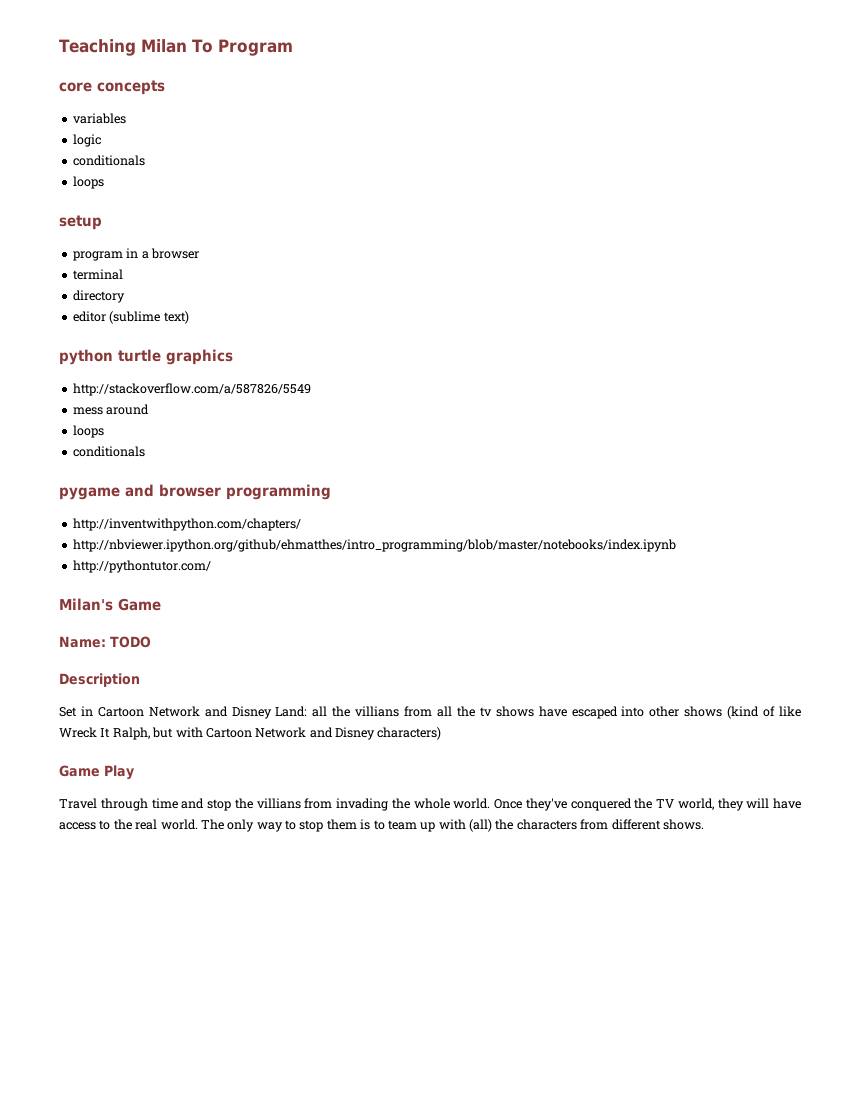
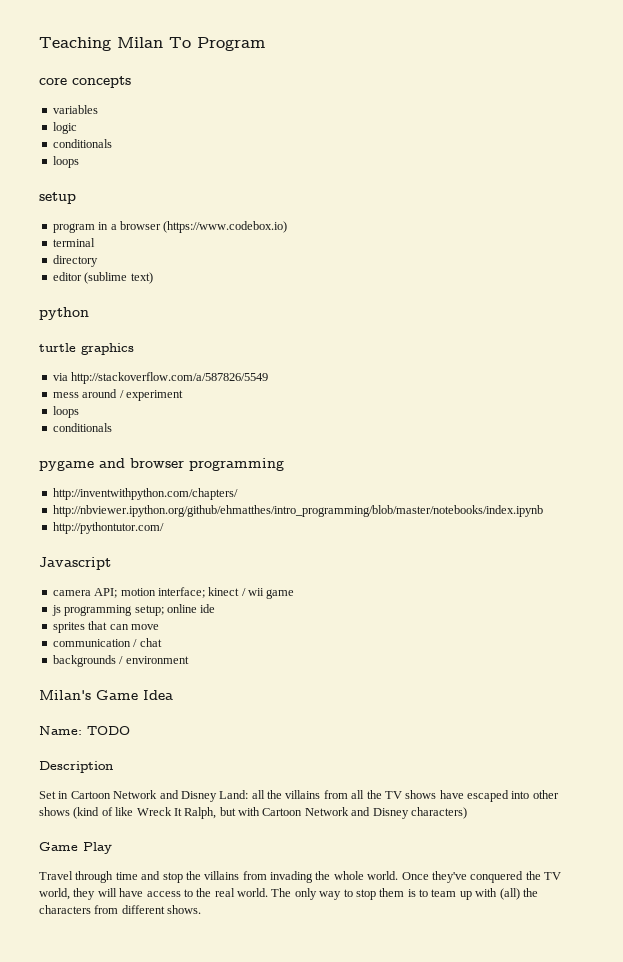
- program in a browser
+ program in a browser (https://www.codebox.io)
- python turtle graphics
+ python
+ turtle graphics
- http://stackoverflow.com/a/587826/5549
+ via http://stackoverflow.com/a/587826/5549
- mess around
+ mess around / experiment
+ Javascript
+ camera API; motion interface; kinect / wii game
+ js programming setup; online ide
+ sprites that can move
+ communication / chat
+ backgrounds / environment
- Milan's Game
+ Milan's Game Idea
- Set in Cartoon Network and Disney Land: all the villians from all the tv shows have escaped into other shows (kind of like Wreck It Ralph, but with Cartoon Network and Disney characters)
+ Set in Cartoon Network and Disney Land: all the villains from all the TV shows have escaped into other shows (kind of like Wreck It Ralph, but with Cartoon Network and Disney characters)
- Travel through time and stop the villians from invading the whole world.
+ Travel through time and stop the villains from invading the whole world.

